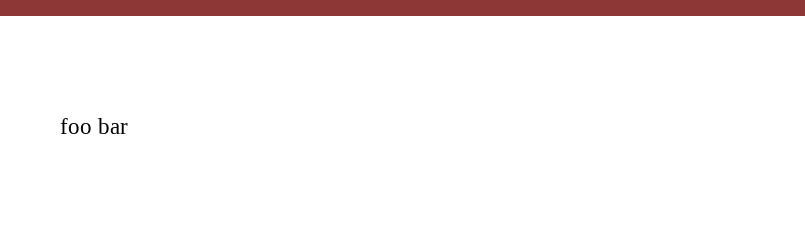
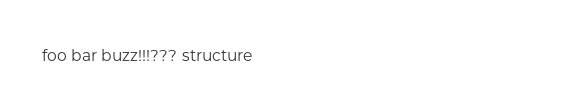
- foo bar
+ foo bar buzz!!!??? structure

